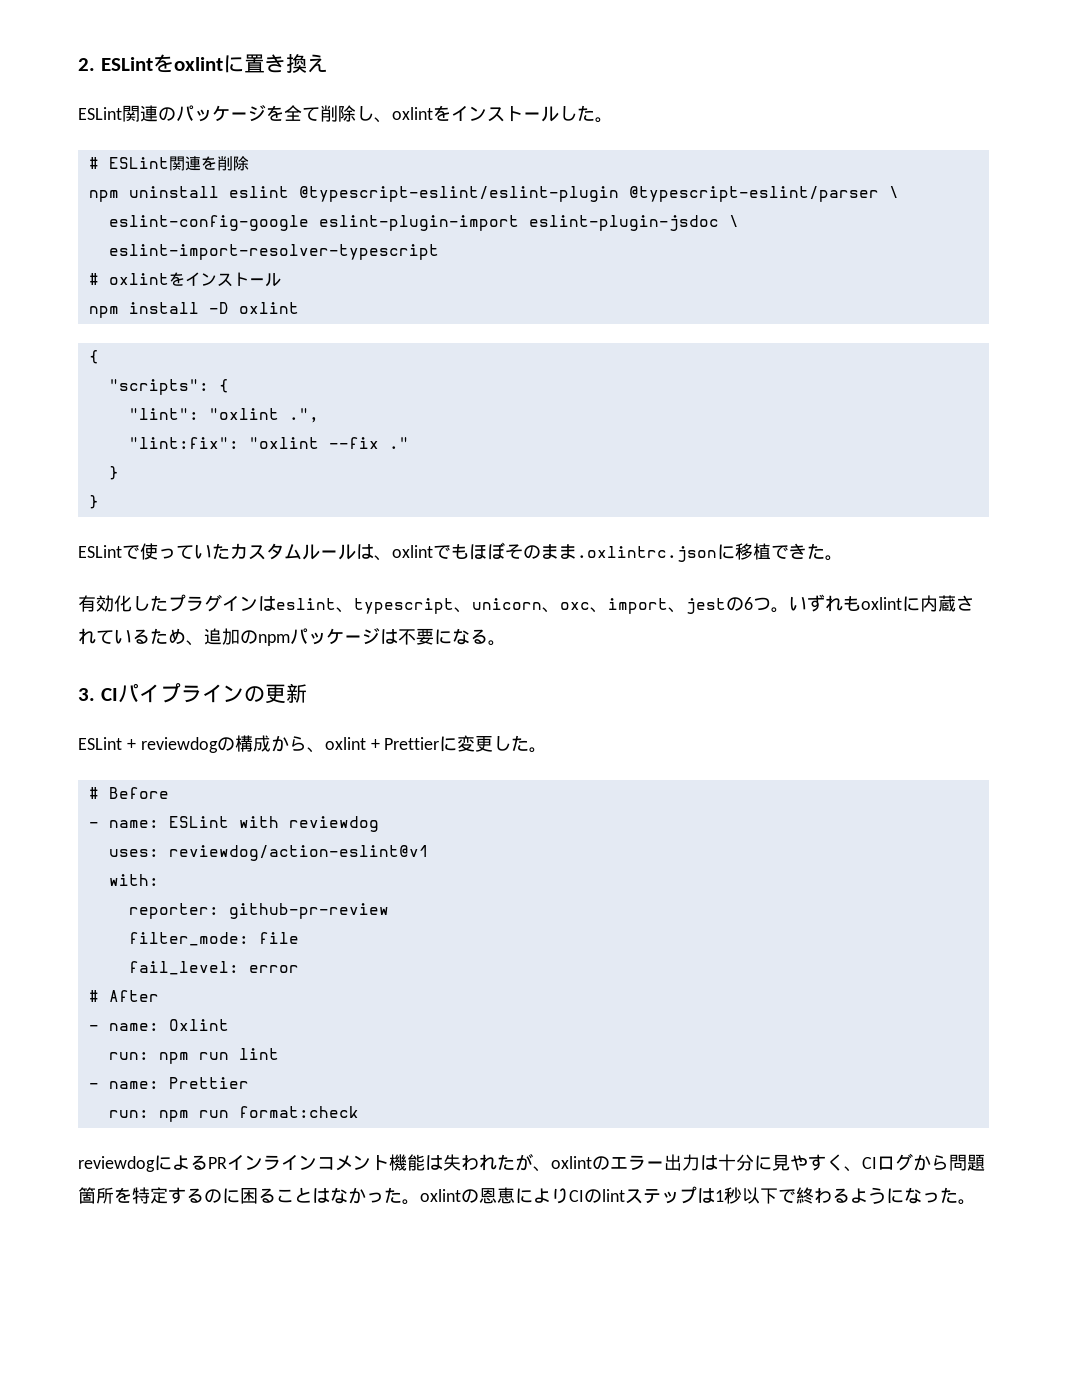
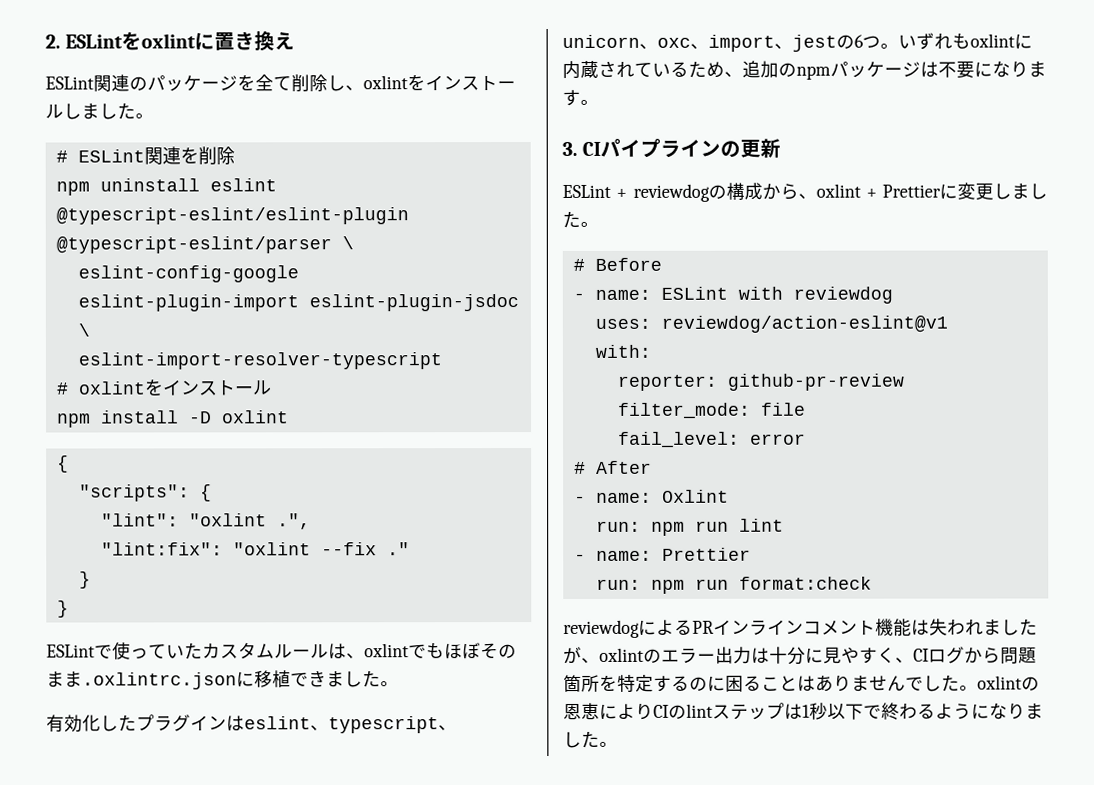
- ESLint関連のパッケージを全て削除し、oxlintをインストールした。
+ ESLint関連のパッケージを全て削除し、oxlintをインストールしました。
- ESLintで使っていたカスタムルールは、oxlintでもほぼそのまま.oxlintrc.jsonに移植できた。
+ ESLintで使っていたカスタムルールは、oxlintでもほぼそのまま.oxlintrc.jsonに移植できました。
- いずれもoxlintに内蔵されているため、追加のnpmパッケージは不要になる。
+ いずれもoxlintに内蔵されているため、追加のnpmパッケージは不要になります。
- ESLint + reviewdogの構成から、oxlint + Prettierに変更した。
+ ESLint + reviewdogの構成から、oxlint + Prettierに変更しました。
- reviewdogによるPRインラインコメント機能は失われたが、oxlintのエラー出力は十分に見やすく、CIログから問題箇所を特定するのに困ることはなかった。oxlintの恩恵によりCIのlintステップは1秒以下で終わるようになった。
+ reviewdogによるPRインラインコメント機能は失われましたが、oxlintのエラー出力は十分に見やすく、CIログから問題箇所を特定するのに困ることはありませんでした。oxlintの恩恵によりCIのlintステップは1秒以下で終わるようになりました。

